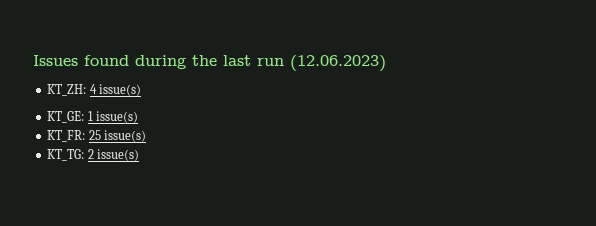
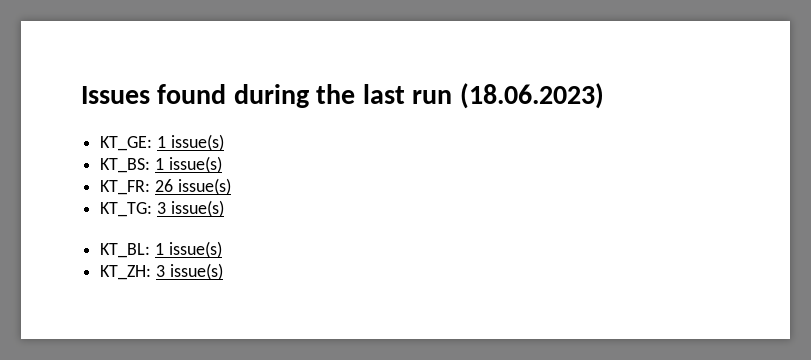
- Issues found during the last run (12.06.2023)
- KT_ZH: 4 issue(s)
+ Issues found during the last run (18.06.2023)
+ KT_BS: 1 issue(s)
- KT_FR: 25 issue(s)
+ KT_FR: 26 issue(s)
- KT_TG: 2 issue(s)
+ KT_TG: 3 issue(s)
+ KT_BL: 1 issue(s)
+ KT_ZH: 3 issue(s)

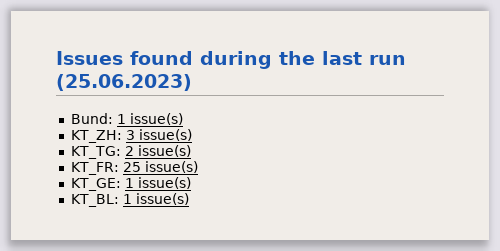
- Issues found during the last run (18.06.2023)
- KT_GE: 1 issue(s)
- KT_BS: 1 issue(s)
- KT_FR: 26 issue(s)
- KT_TG: 3 issue(s)
- KT_BL: 1 issue(s)
+ Issues found during the last run (25.06.2023)
+ Bund: 1 issue(s)
+ KT_TG: 2 issue(s)
+ KT_FR: 25 issue(s)
+ KT_GE: 1 issue(s)
+ KT_BL: 1 issue(s)

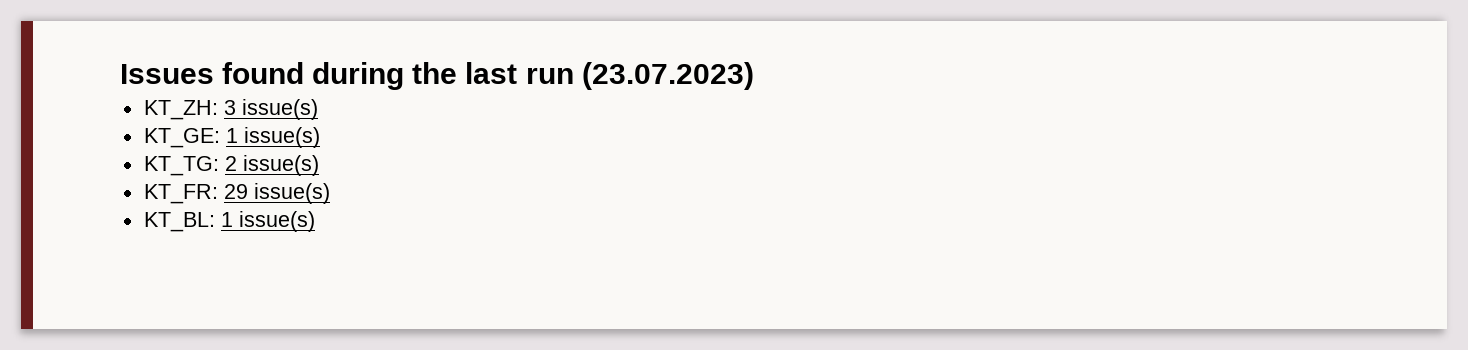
- Issues found during the last run (25.06.2023)
- Bund: 1 issue(s)
+ Issues found during the last run (23.07.2023)
+ KT_GE: 1 issue(s)
- KT_FR: 25 issue(s)
- KT_GE: 1 issue(s)
+ KT_FR: 29 issue(s)

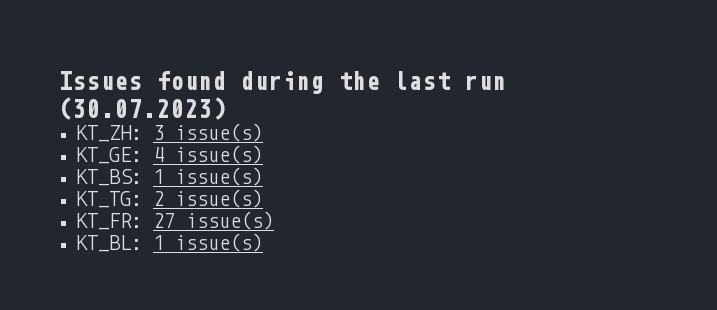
- Issues found during the last run (23.07.2023)
+ Issues found during the last run (30.07.2023)
- KT_GE: 1 issue(s)
+ KT_GE: 4 issue(s)
+ KT_BS: 1 issue(s)
- KT_FR: 29 issue(s)
+ KT_FR: 27 issue(s)

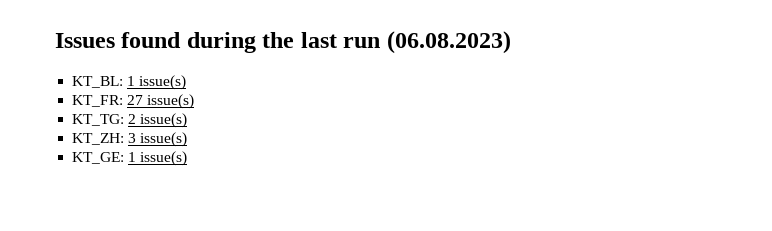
- Issues found during the last run (30.07.2023)
+ Issues found during the last run (06.08.2023)
+ KT_BL: 1 issue(s)
+ KT_FR: 27 issue(s)
+ KT_TG: 2 issue(s)
- KT_GE: 4 issue(s)
- KT_BS: 1 issue(s)
- KT_TG: 2 issue(s)
- KT_FR: 27 issue(s)
- KT_BL: 1 issue(s)
+ KT_GE: 1 issue(s)

